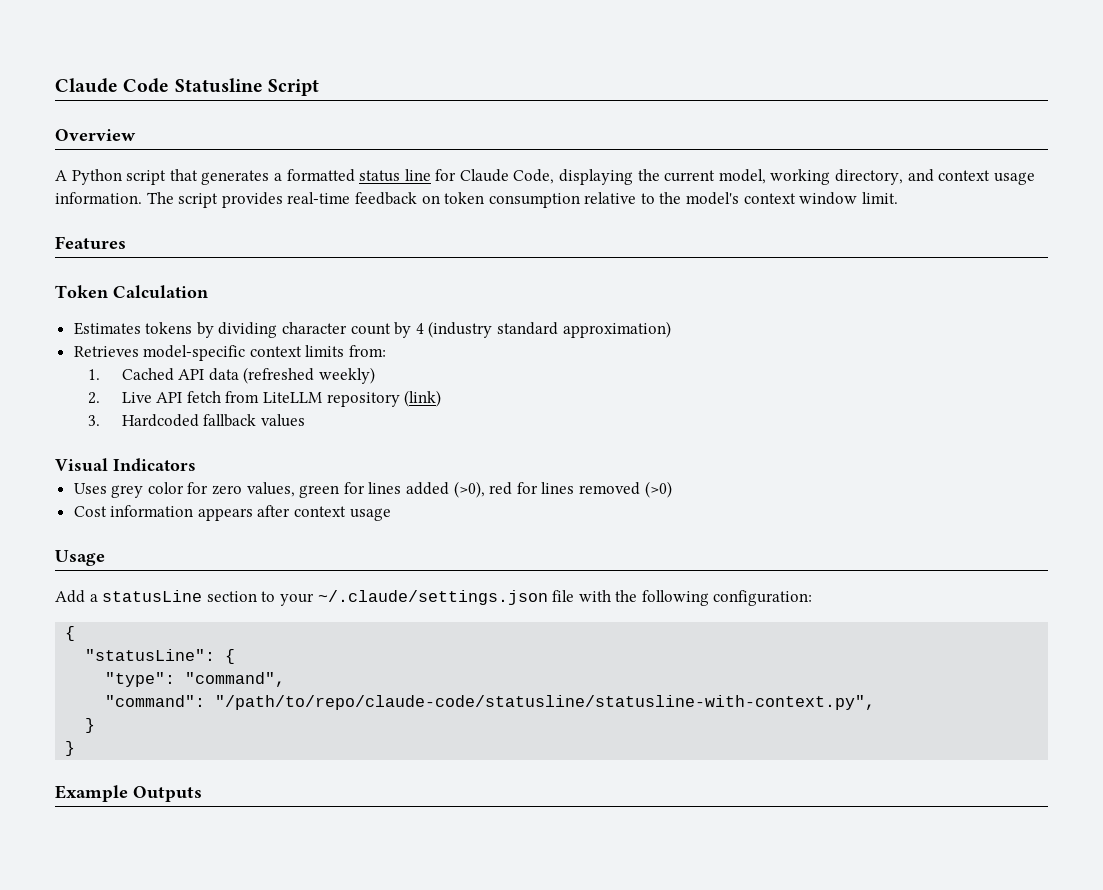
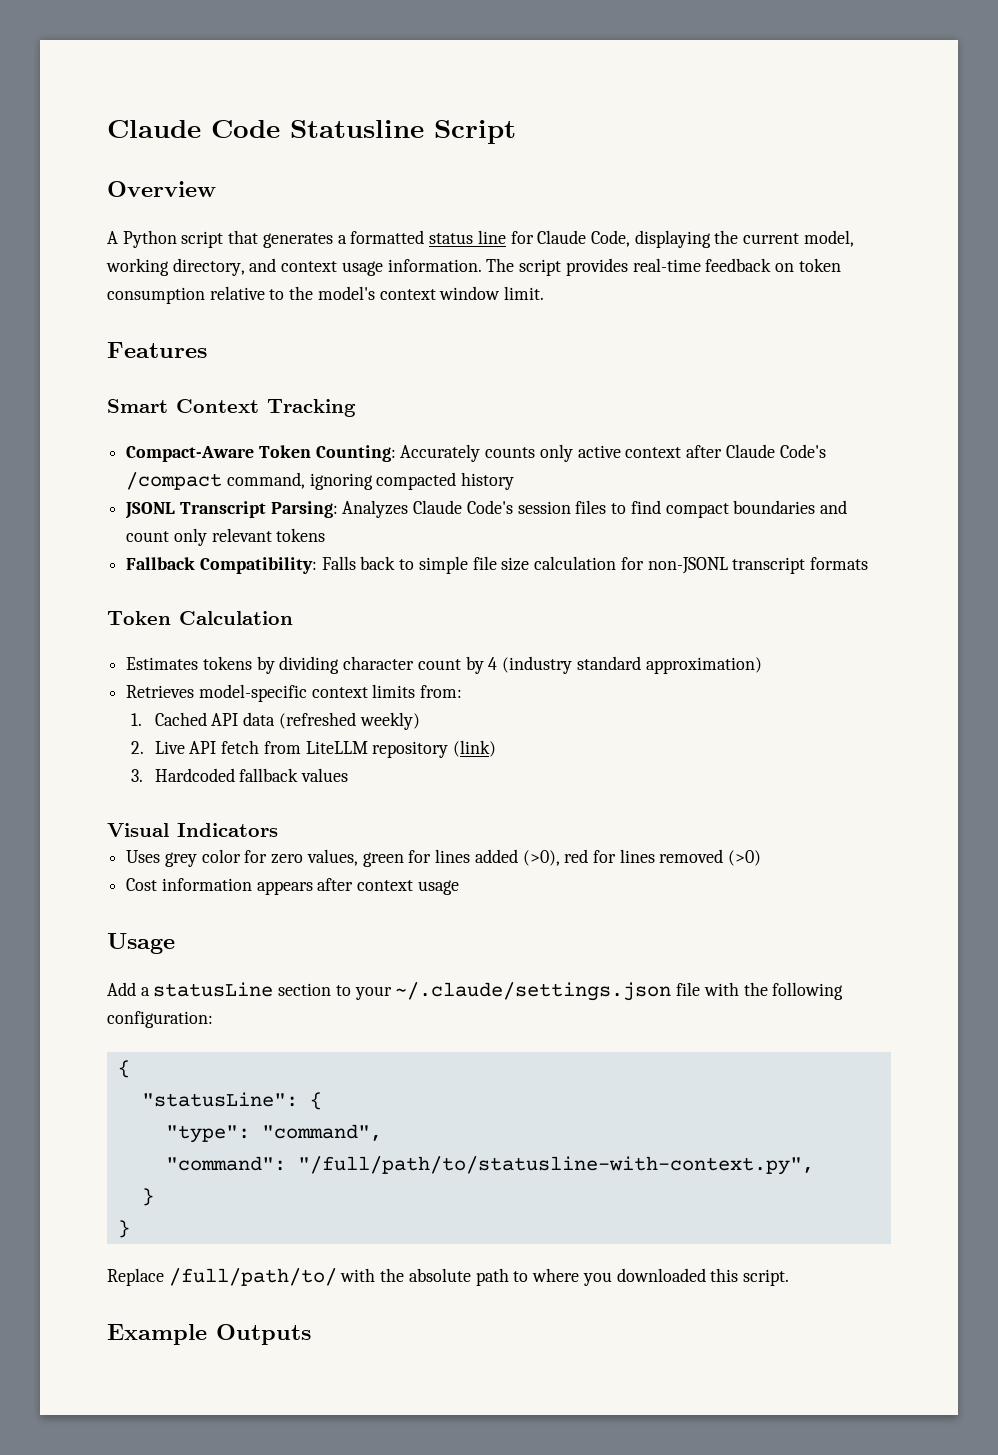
+ Smart Context Tracking
+ Compact-Aware Token Counting: Accurately counts only active context after Claude Code's /compact command, ignoring compacted history
+ JSONL Transcript Parsing: Analyzes Claude Code's session files to find compact boundaries and count only relevant tokens
+ Fallback Compatibility: Falls back to simple file size calculation for non-JSONL transcript formats
- "command": "/path/to/repo/claude-code/statusline/statusline-with-context.py",
+ "command": "/full/path/to/statusline-with-context.py",
+ Replace /full/path/to/ with the absolute path to where you downloaded this script.

